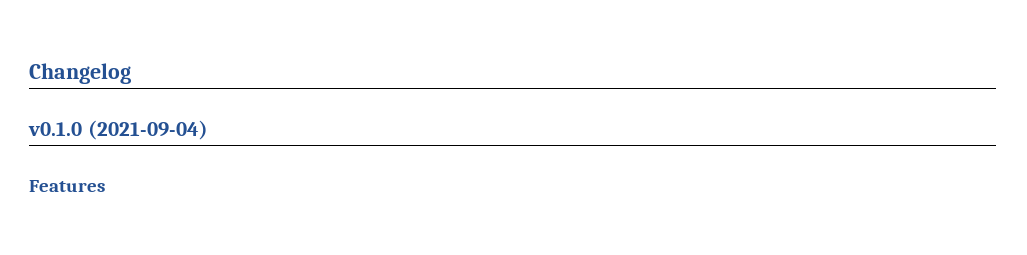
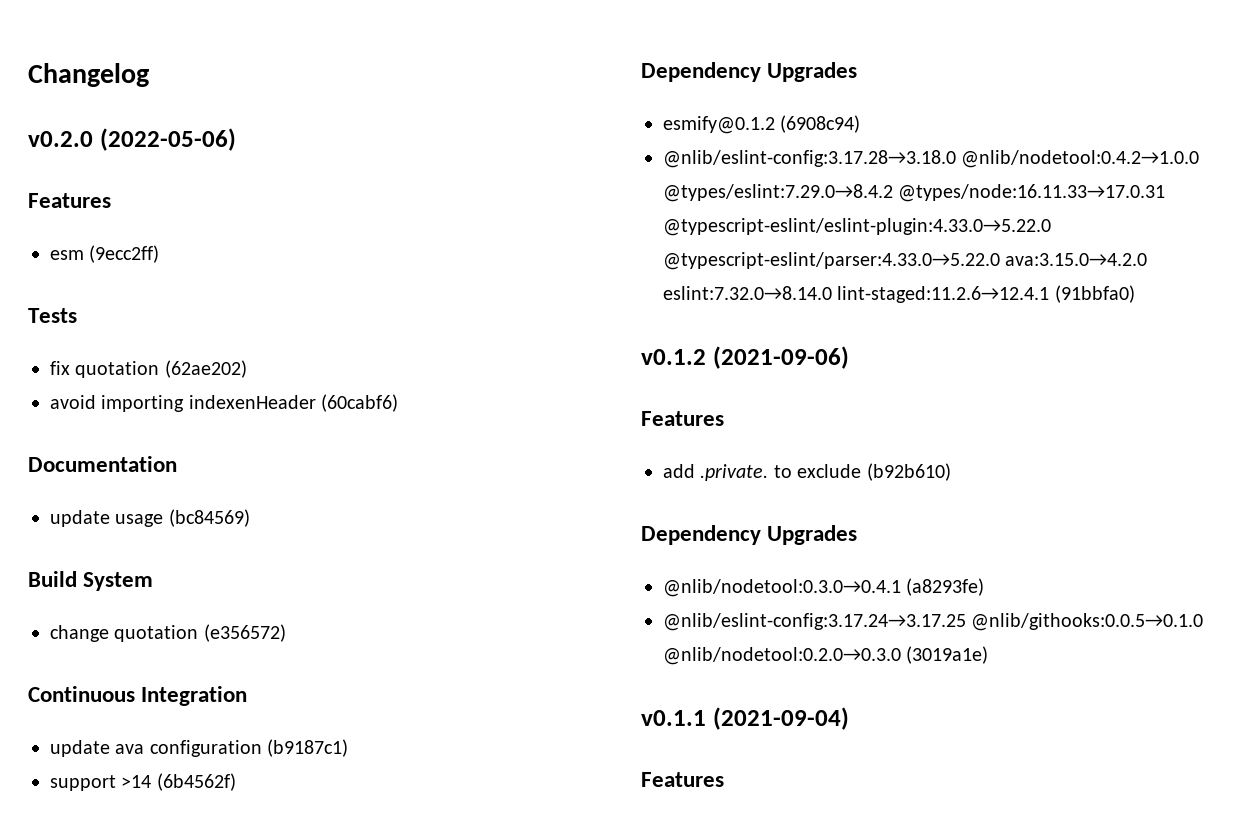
- v0.1.0 (2021-09-04)
+ v0.2.0 (2022-05-06)
+ Features
+ esm (9ecc2ff)
+ Tests
+ fix quotation (62ae202)
+ avoid importing indexenHeader (60cabf6)
+ Documentation
+ update usage (bc84569)
+ Build System
+ change quotation (e356572)
+ Continuous Integration
+ update ava configuration (b9187c1)
+ support >14 (6b4562f)
+ Dependency Upgrades
+ esmify@0.1.2 (6908c94)
+ @nlib/eslint-config:3.17.28→3.18.0 @nlib/nodetool:0.4.2→1.0.0 @types/eslint:7.29.0→8.4.2 @types/node:16.11.33→17.0.31 @typescript-eslint/eslint-plugin:4.33.0→5.22.0 @typescript-eslint/parser:4.33.0→5.22.0 ava:3.15.0→4.2.0 eslint:7.32.0→8.14.0 lint-staged:11.2.6→12.4.1 (91bbfa0)
+ v0.1.2 (2021-09-06)
+ Features
+ add .private. to exclude (b92b610)
+ Dependency Upgrades
+ @nlib/nodetool:0.3.0→0.4.1 (a8293fe)
+ @nlib/eslint-config:3.17.24→3.17.25 @nlib/githooks:0.0.5→0.1.0 @nlib/nodetool:0.2.0→0.3.0 (3019a1e)
+ v0.1.1 (2021-09-04)

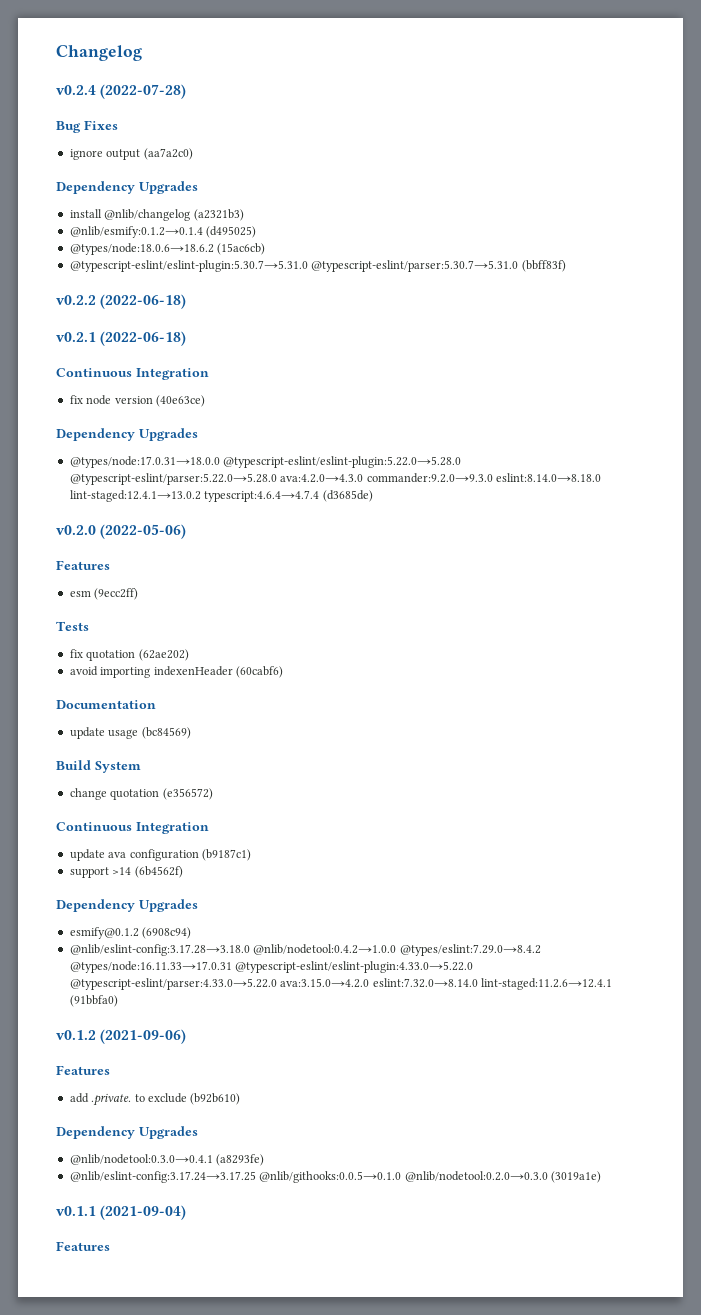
+ v0.2.4 (2022-07-28)
+ Bug Fixes
+ ignore output (aa7a2c0)
+ Dependency Upgrades
+ install @nlib/changelog (a2321b3)
+ @nlib/esmify:0.1.2→0.1.4 (d495025)
+ @types/node:18.0.6→18.6.2 (15ac6cb)
+ @typescript-eslint/eslint-plugin:5.30.7→5.31.0 @typescript-eslint/parser:5.30.7→5.31.0 (bbff83f)
+ v0.2.2 (2022-06-18)
+ v0.2.1 (2022-06-18)
+ Continuous Integration
+ fix node version (40e63ce)
+ Dependency Upgrades
+ @types/node:17.0.31→18.0.0 @typescript-eslint/eslint-plugin:5.22.0→5.28.0 @typescript-eslint/parser:5.22.0→5.28.0 ava:4.2.0→4.3.0 commander:9.2.0→9.3.0 eslint:8.14.0→8.18.0 lint-staged:12.4.1→13.0.2 typescript:4.6.4→4.7.4 (d3685de)

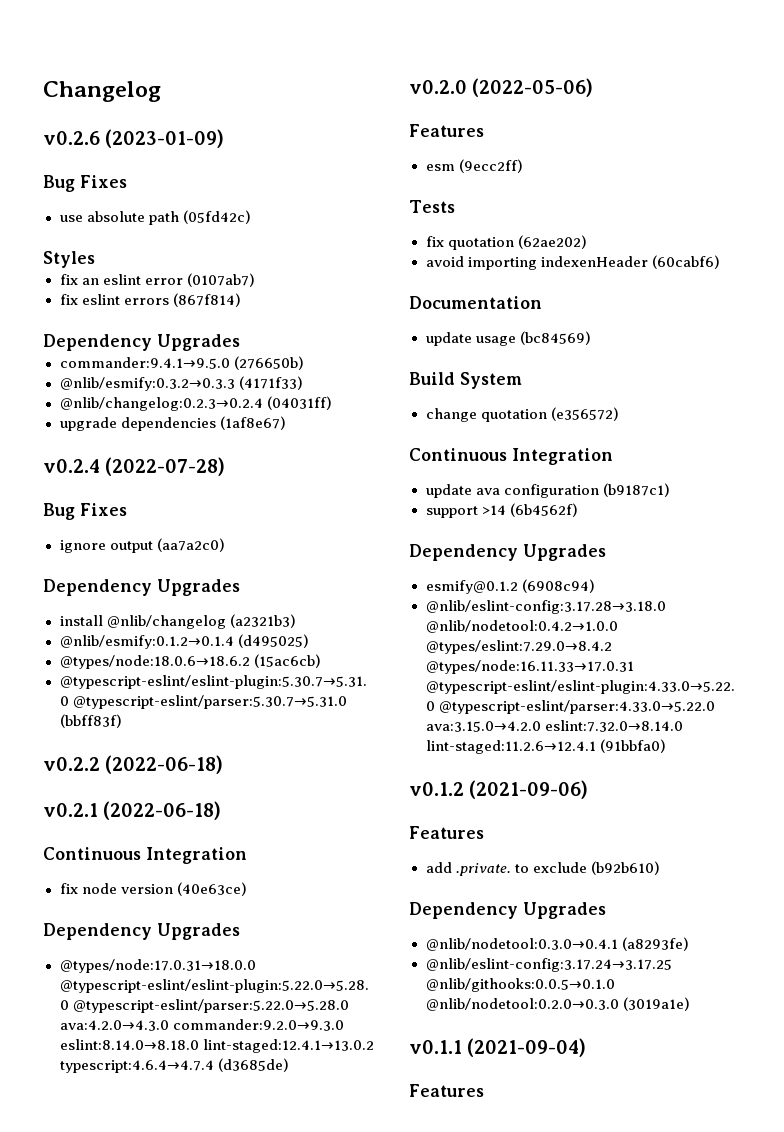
+ v0.2.6 (2023-01-09)
+ Bug Fixes
+ use absolute path (05fd42c)
+ Styles
+ fix an eslint error (0107ab7)
+ fix eslint errors (867f814)
+ Dependency Upgrades
+ commander:9.4.1→9.5.0 (276650b)
+ @nlib/esmify:0.3.2→0.3.3 (4171f33)
+ @nlib/changelog:0.2.3→0.2.4 (04031ff)
+ upgrade dependencies (1af8e67)

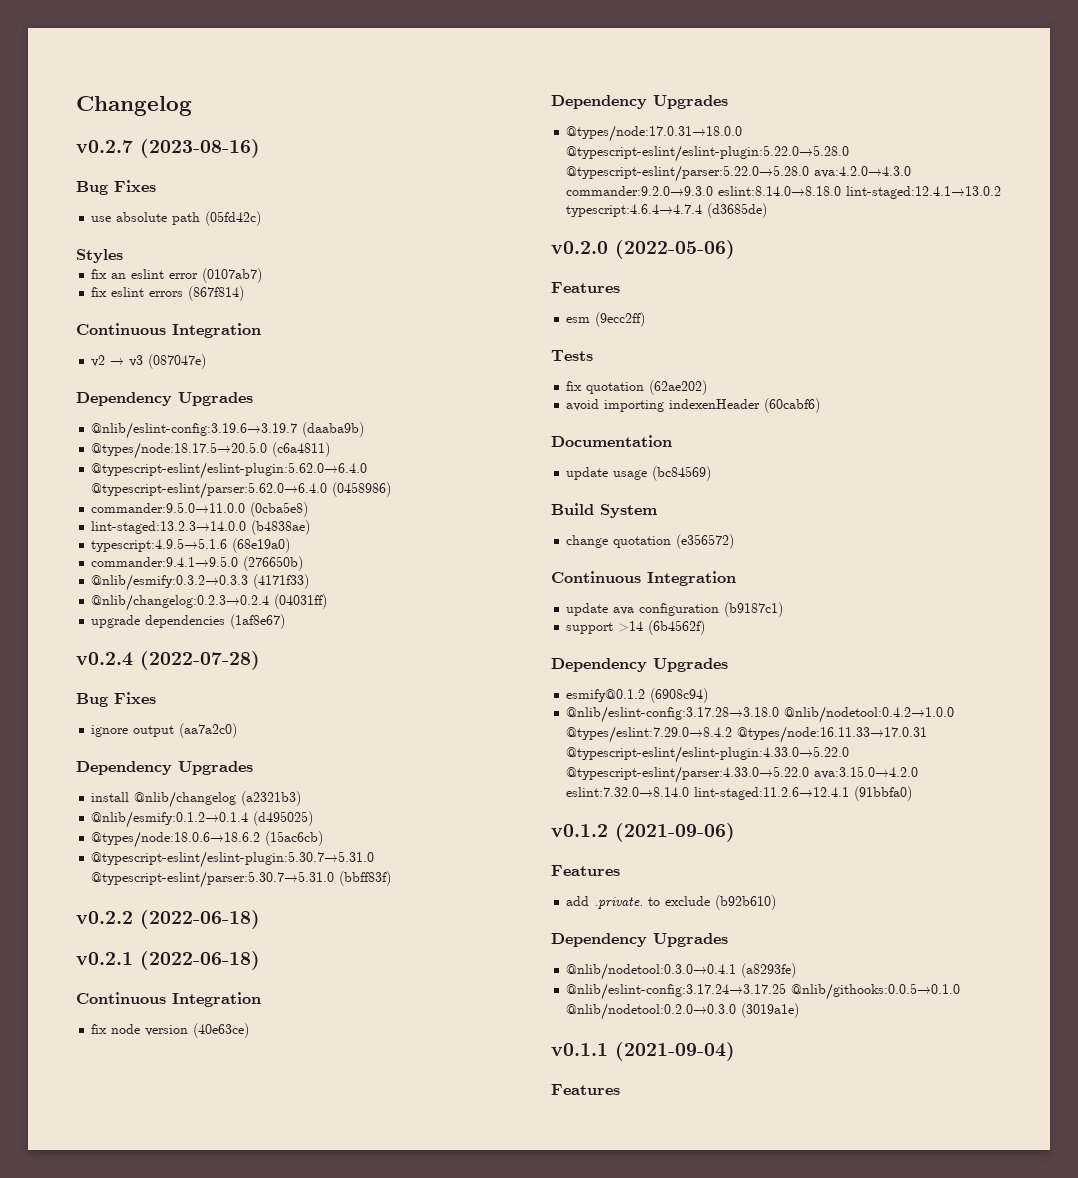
- v0.2.6 (2023-01-09)
+ v0.2.7 (2023-08-16)
  fix eslint errors (867f814)
+ Continuous Integration
+ v2 → v3 (087047e)
  Dependency Upgrades
+ @nlib/eslint-config:3.19.6→3.19.7 (daaba9b)
+ @types/node:18.17.5→20.5.0 (c6a4811)
+ @typescript-eslint/eslint-plugin:5.62.0→6.4.0 @typescript-eslint/parser:5.62.0→6.4.0 (0458986)
+ commander:9.5.0→11.0.0 (0cba5e8)
+ lint-staged:13.2.3→14.0.0 (b4838ae)
+ typescript:4.9.5→5.1.6 (68e19a0)

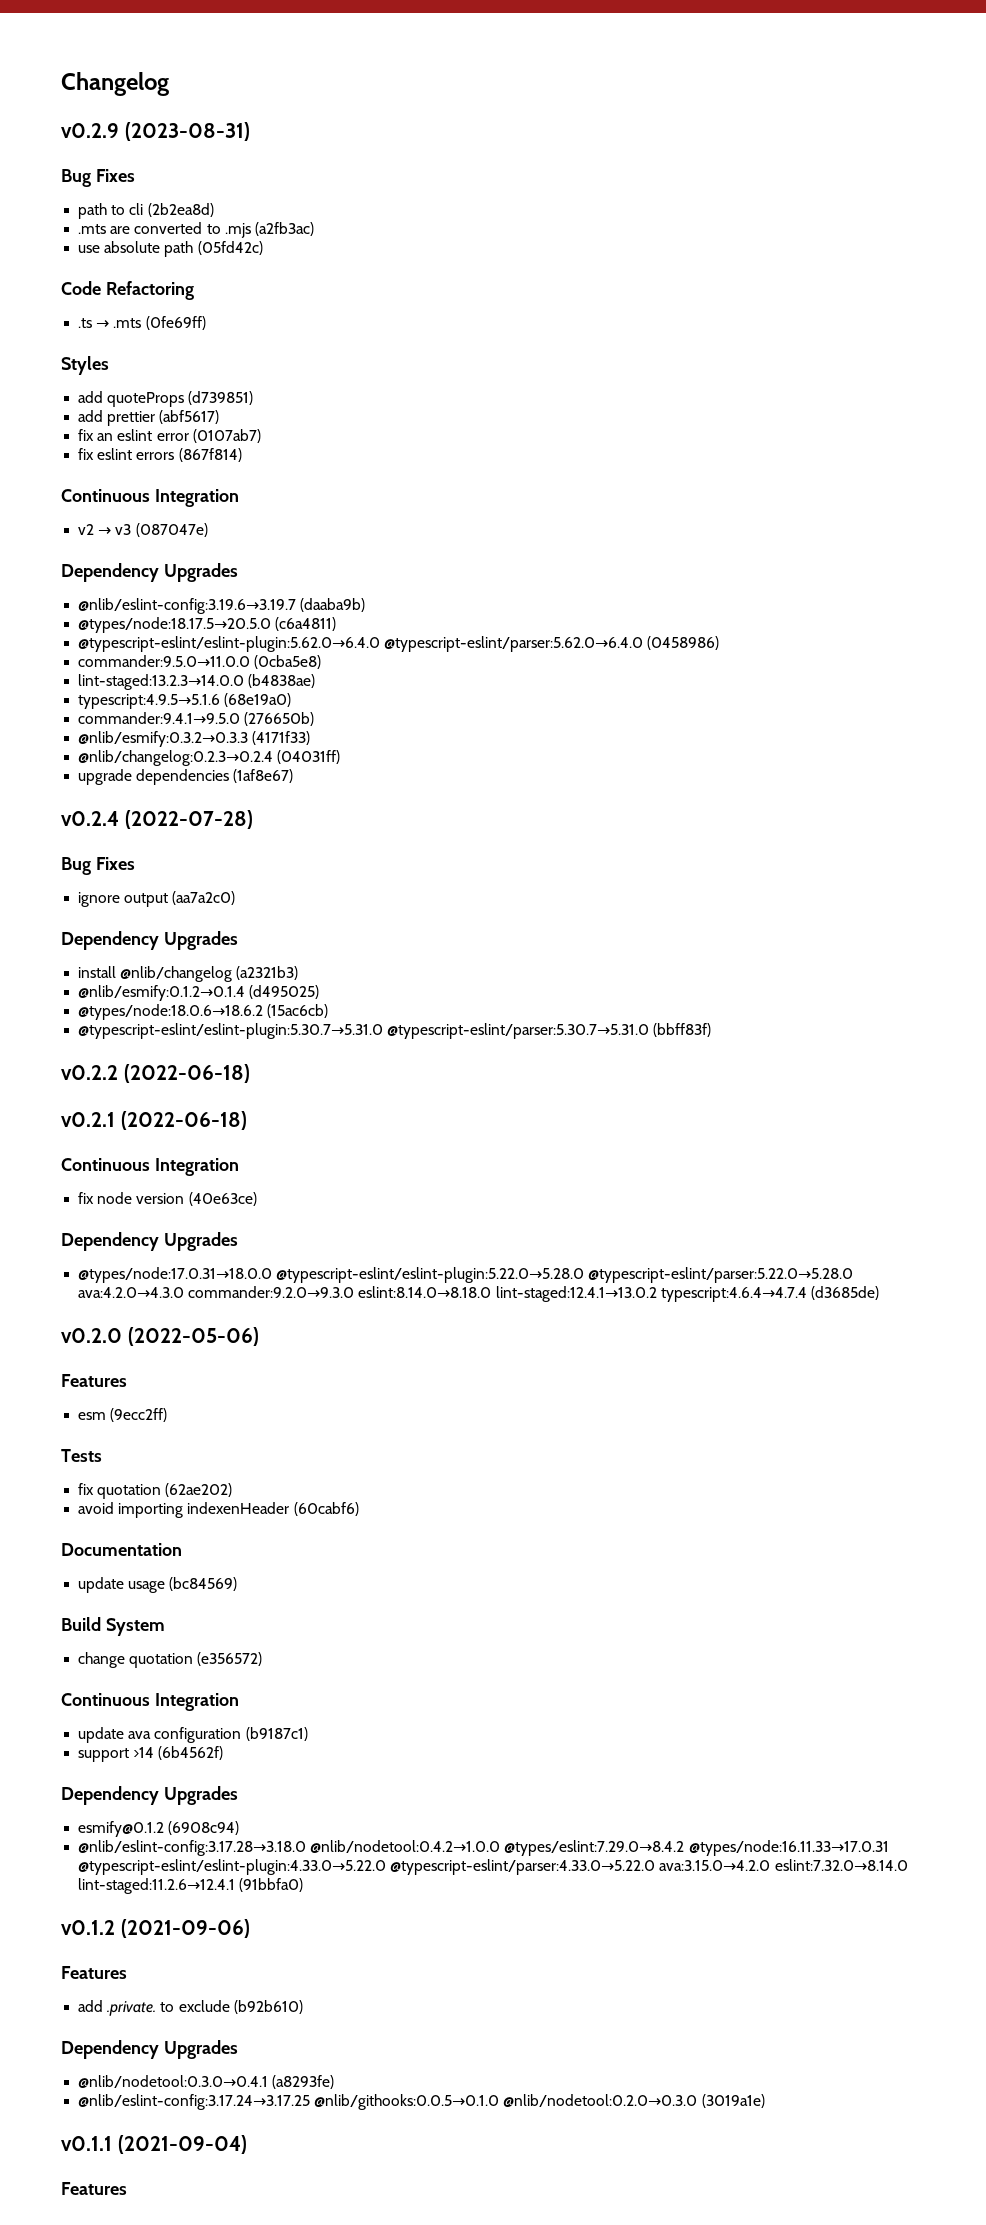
- v0.2.7 (2023-08-16)
+ v0.2.9 (2023-08-31)
  Bug Fixes
+ path to cli (2b2ea8d)
+ .mts are converted to .mjs (a2fb3ac)
  use absolute path (05fd42c)
+ Code Refactoring
+ .ts → .mts (0fe69ff)
  Styles
+ add quoteProps (d739851)
+ add prettier (abf5617)

